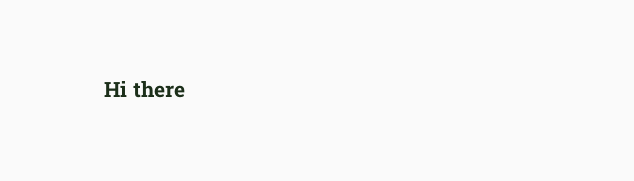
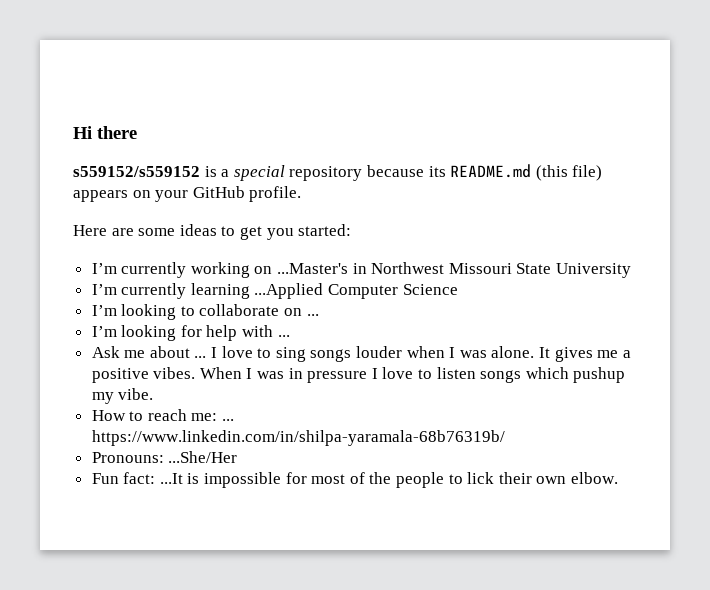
+ s559152/s559152 is a special repository because its README.md (this file) appears on your GitHub profile.
+ Here are some ideas to get you started:
+ I’m currently working on ...Master's in Northwest Missouri State University
+ I’m currently learning ...Applied Computer Science
+ I’m looking to collaborate on ...
+ I’m looking for help with ...
+ Ask me about ... I love to sing songs louder when I was alone. It gives me a positive vibes. When I was in pressure I love to listen songs which pushup my vibe.
+ How to reach me: ... https://www.linkedin.com/in/shilpa-yaramala-68b76319b/
+ Pronouns: ...She/Her
+ Fun fact: ...It is impossible for most of the people to lick their own elbow.

